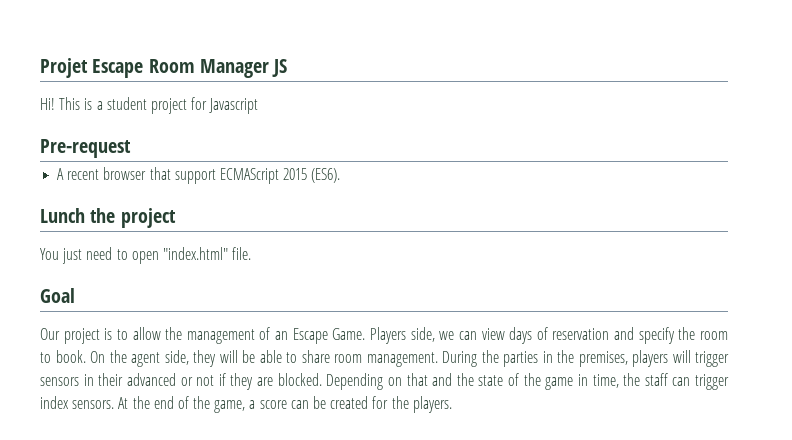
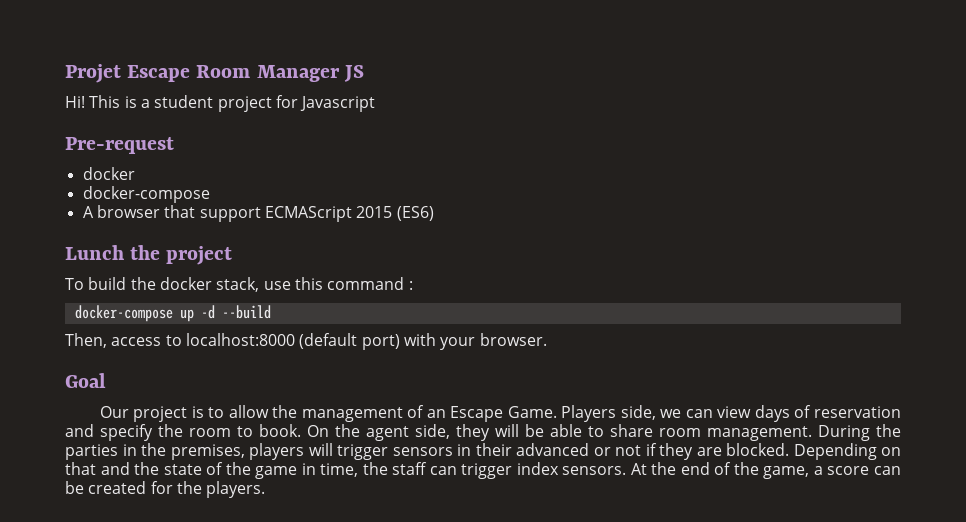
  Pre-request
+ docker
+ docker-compose
- A recent browser that support ECMAScript 2015 (ES6).
+ A browser that support ECMAScript 2015 (ES6)
- You just need to open "index.html" file.
+ To build the docker stack, use this command :
+ docker-compose up -d --build
+ Then, access to localhost:8000 (default port) with your browser.

